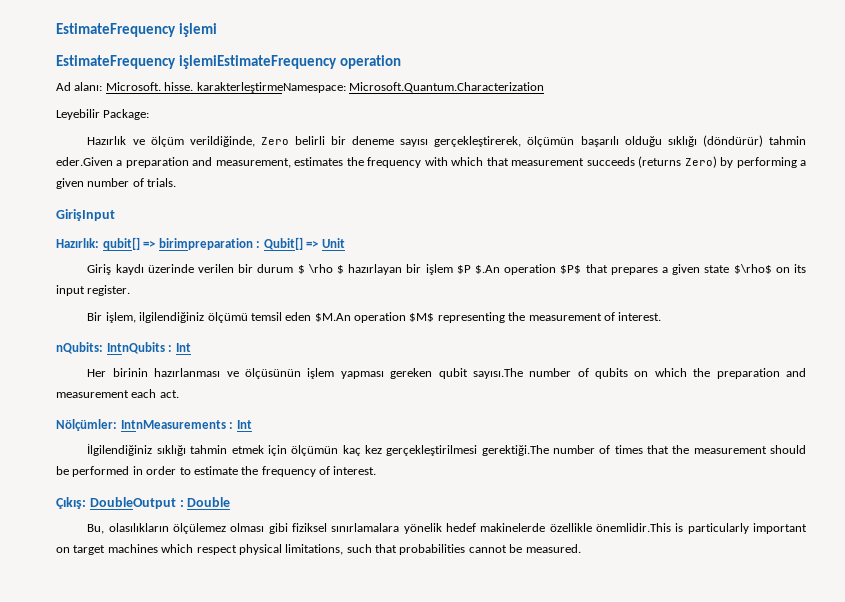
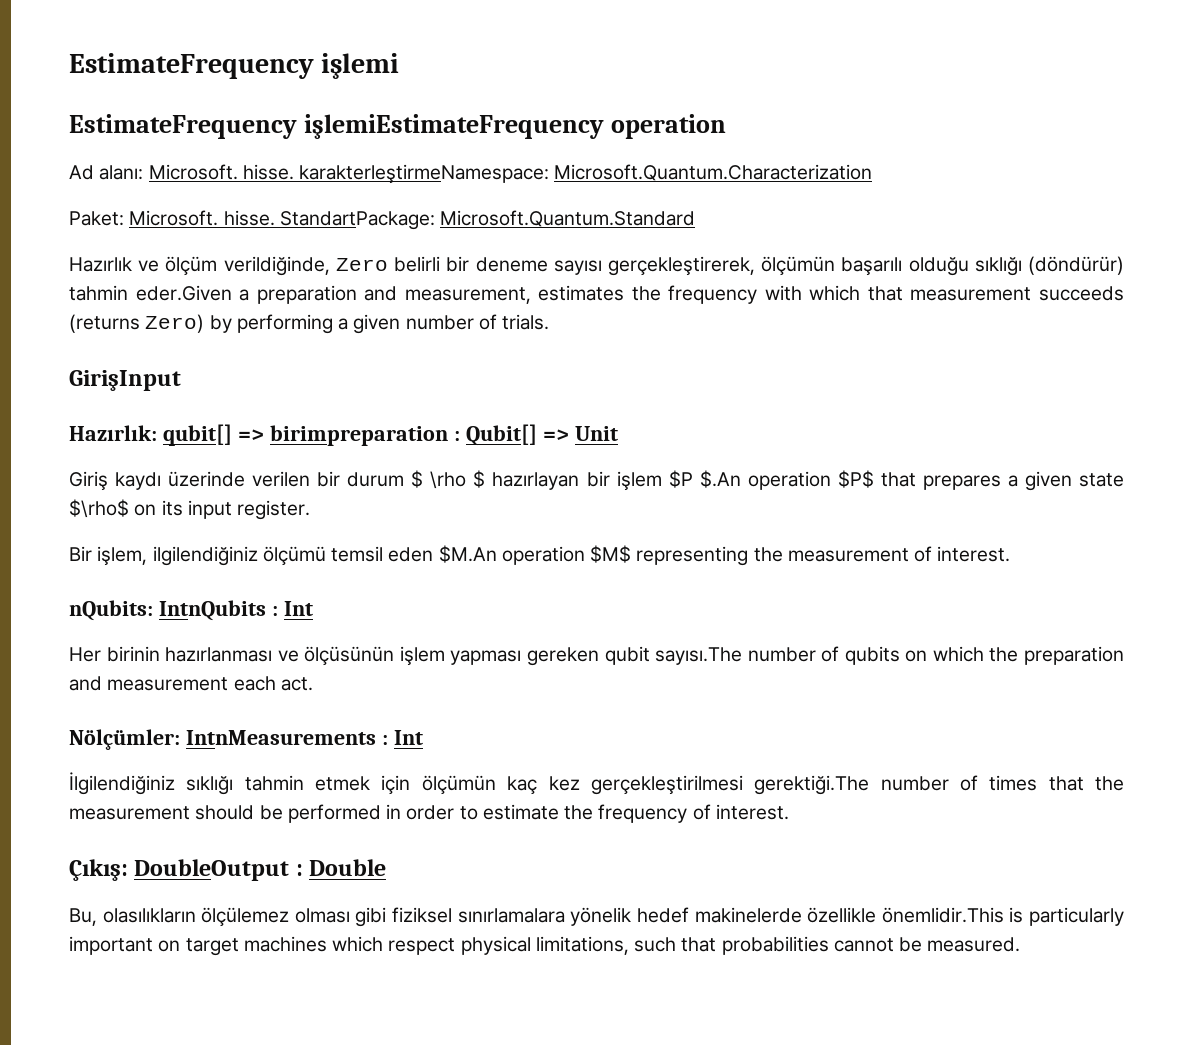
- Leyebilir Package:
+ Paket: Microsoft. hisse. StandartPackage: Microsoft.Quantum.Standard

